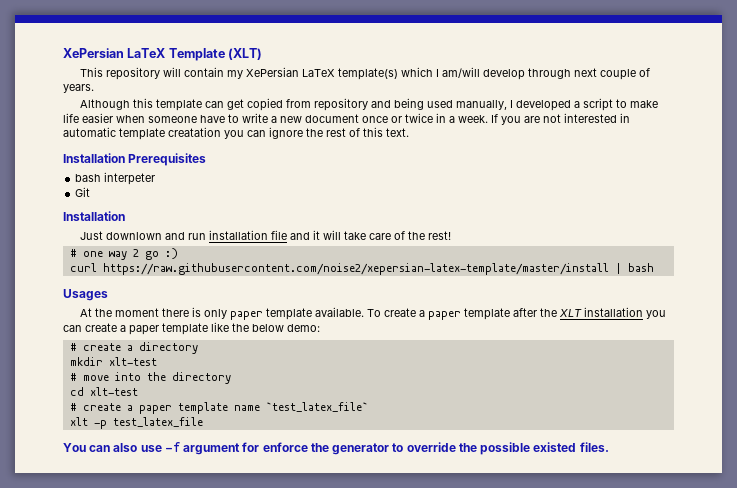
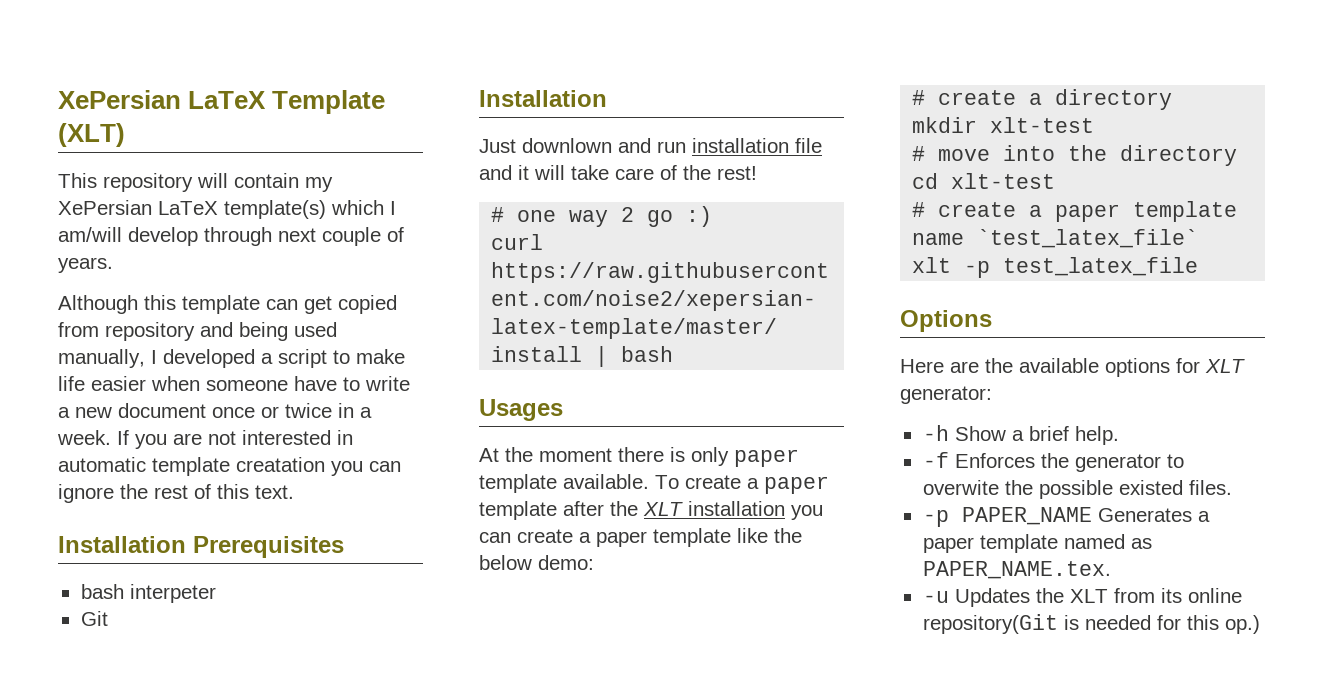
- You can also use -f argument for enforce the generator to override the possible existed files.
+ Options
+ Here are the available options for XLT generator:
+ -h Show a brief help.
+ -f Enforces the generator to overwite the possible existed files.
+ -p PAPER_NAME Generates a paper template named as PAPER_NAME.tex.
+ -u Updates the XLT from its online repository(Git is needed for this op.)

